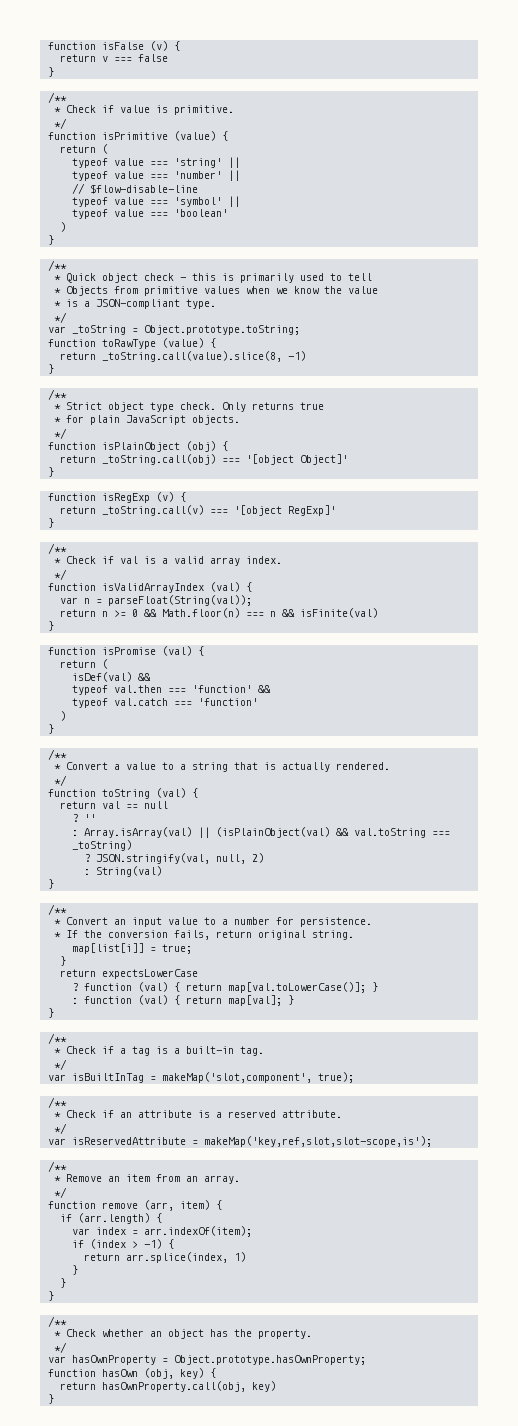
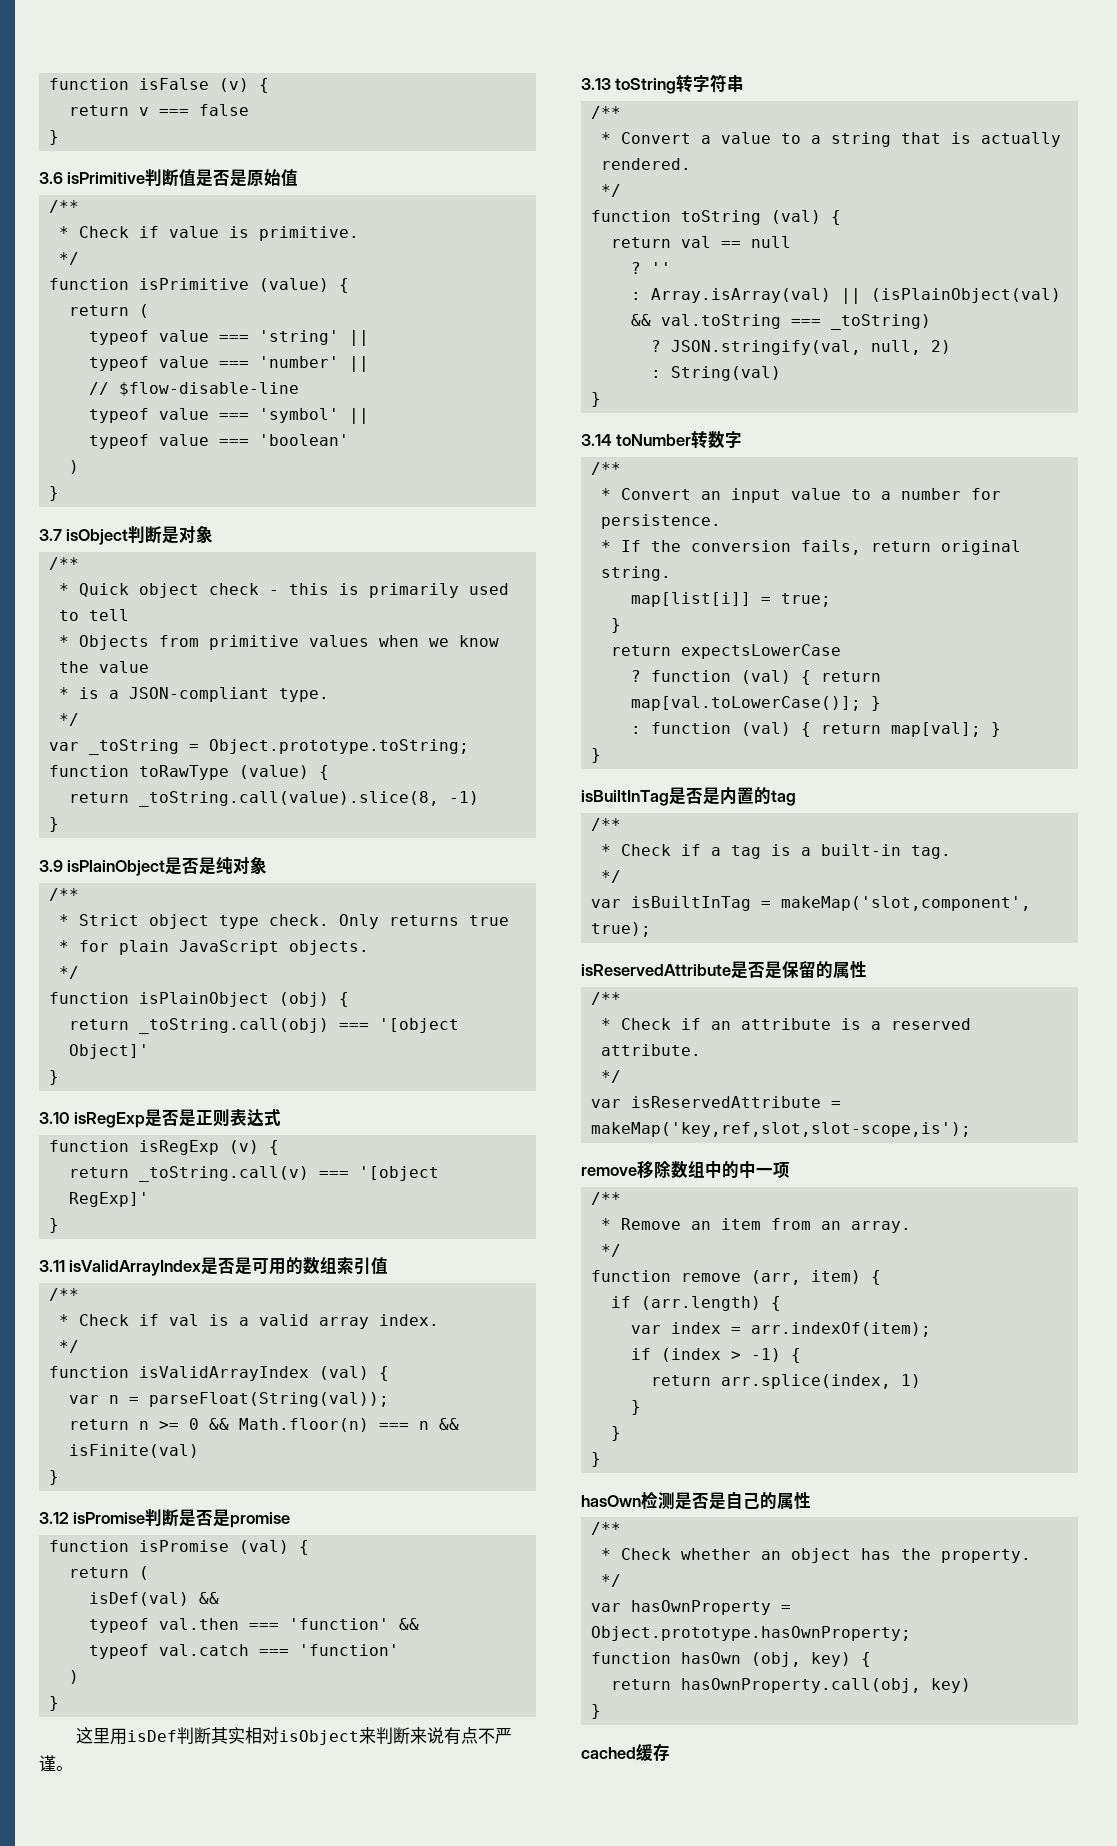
+ 3.6 isPrimitive判断值是否是原始值
+ 3.7 isObject判断是对象
+ 3.9 isPlainObject是否是纯对象
+ 3.10 isRegExp是否是正则表达式
+ 3.11 isValidArrayIndex是否是可用的数组索引值
+ 3.12 isPromise判断是否是promise
+ 这里用isDef判断其实相对isObject来判断来说有点不严谨。
+ 3.13 toString转字符串
+ 3.14 toNumber转数字
+ isBuiltInTag是否是内置的tag
+ isReservedAttribute是否是保留的属性
+ remove移除数组中的中一项
+ hasOwn检测是否是自己的属性
+ cached缓存

